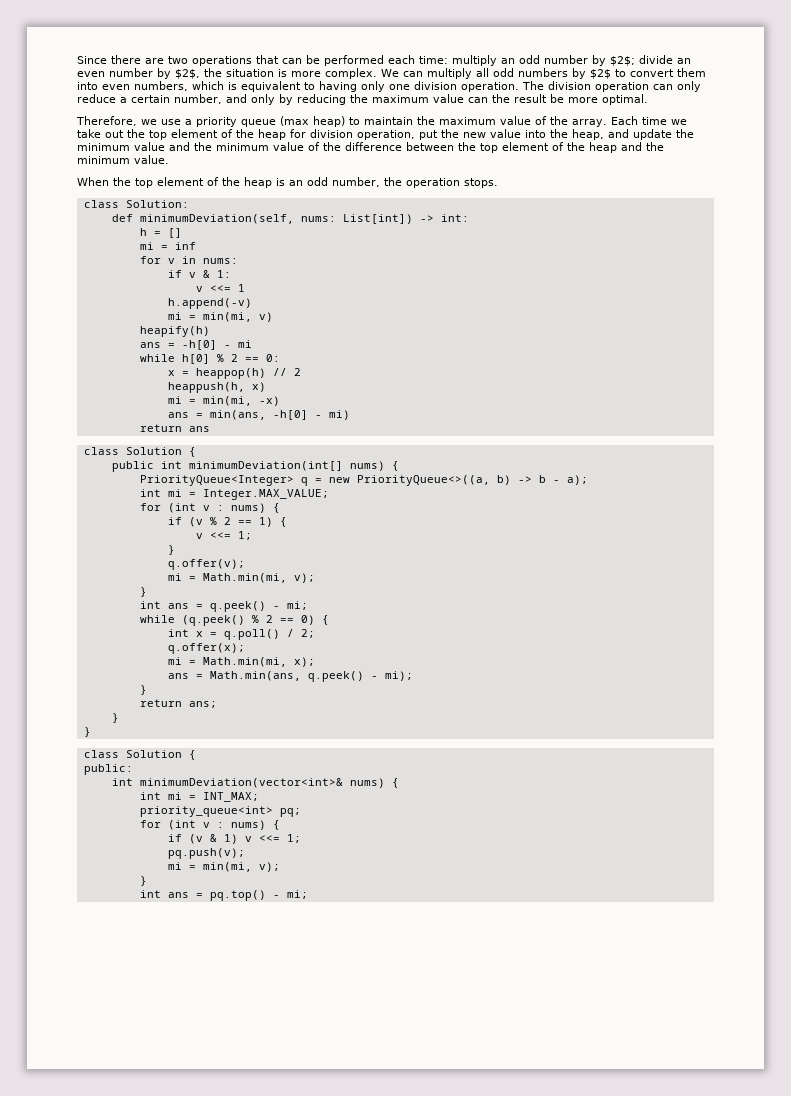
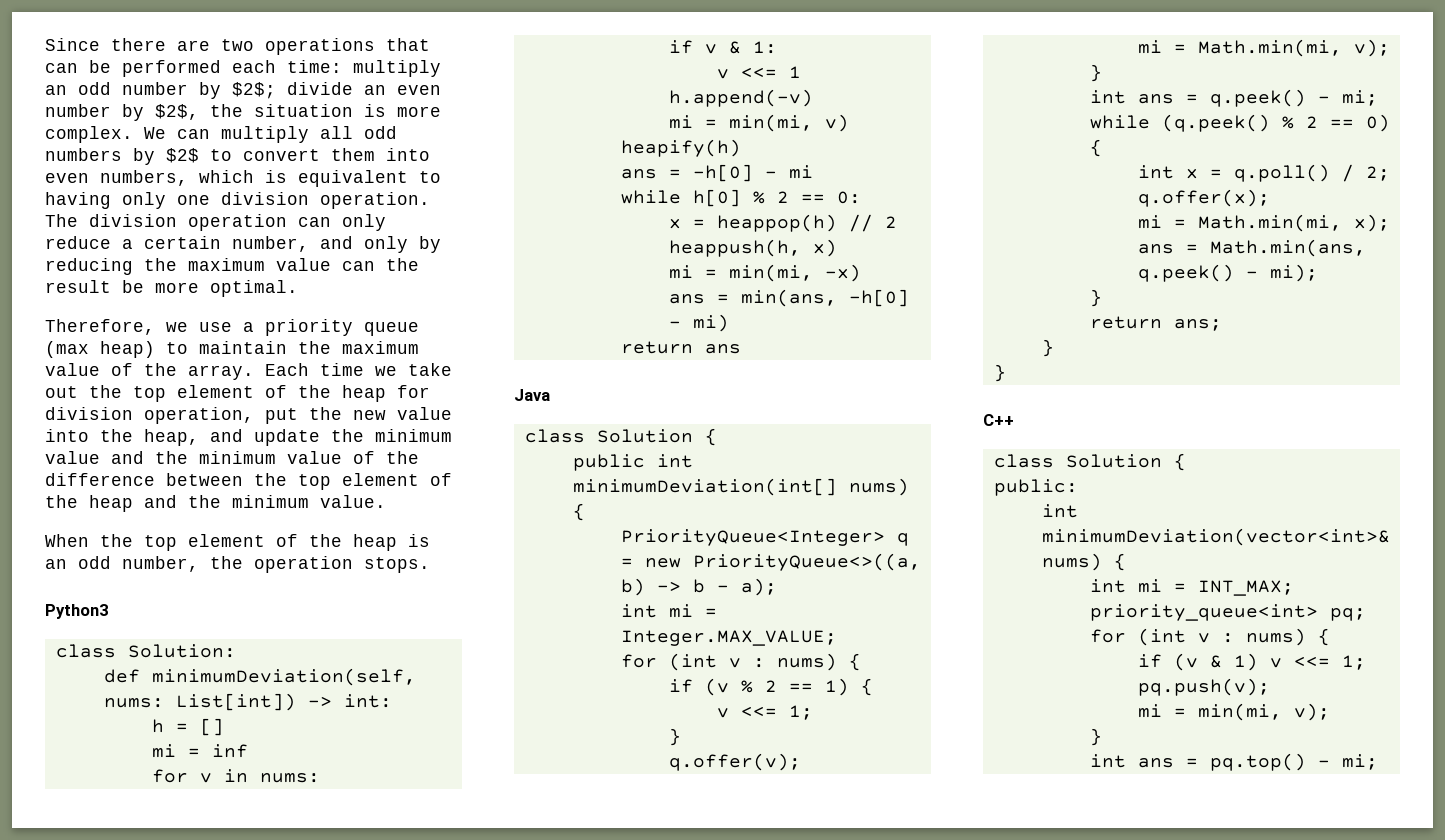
+ Python3
+ Java
+ C++

